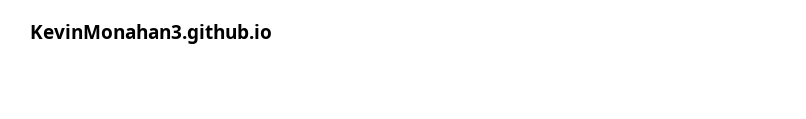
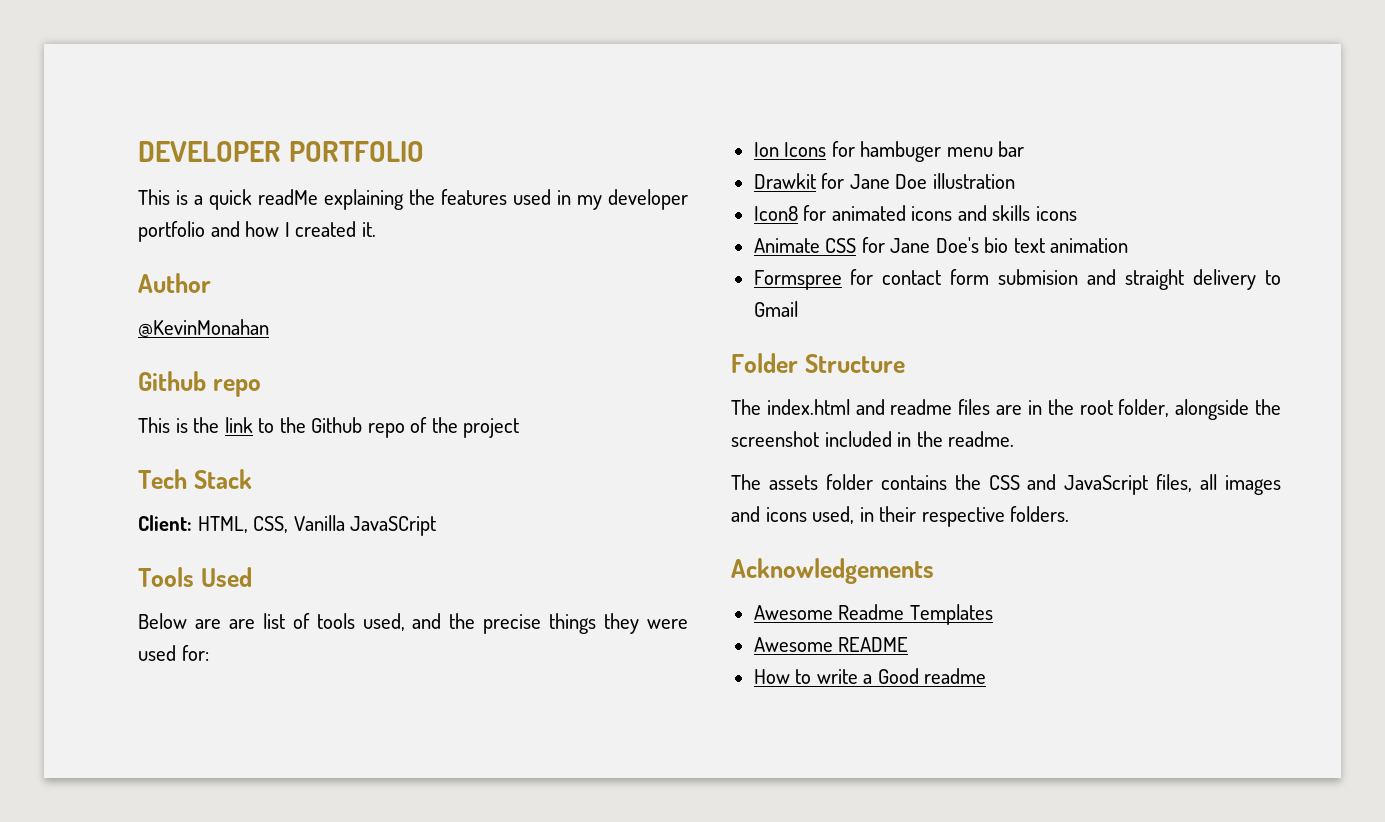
- KevinMonahan3.github.io
+ DEVELOPER PORTFOLIO
+ This is a quick readMe explaining the features used in my developer portfolio and how I created it.
+ Author
+ @KevinMonahan
+ Github repo
+ This is the link to the Github repo of the project
+ Tech Stack
+ Client: HTML, CSS, Vanilla JavaSCript
+ Tools Used
+ Below are are list of tools used, and the precise things they were used for:
+ Ion Icons for hambuger menu bar
+ Drawkit for Jane Doe illustration
+ Icon8 for animated icons and skills icons
+ Animate CSS for Jane Doe's bio text animation
+ Formspree for contact form submision and straight delivery to Gmail
+ Folder Structure
+ The index.html and readme files are in the root folder, alongside the screenshot included in the readme.
+ The assets folder contains the CSS and JavaScript files, all images and icons used, in their respective folders.
+ Acknowledgements
+ Awesome Readme Templates
+ Awesome README
+ How to write a Good readme

